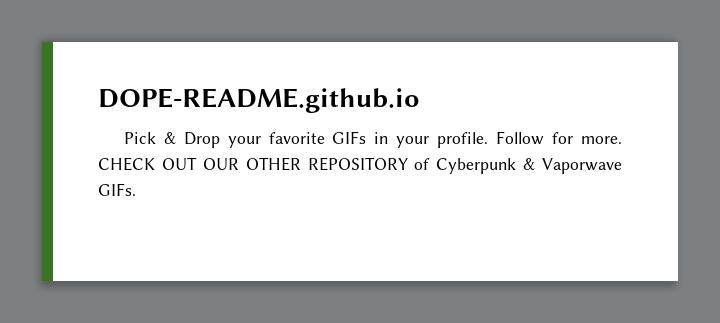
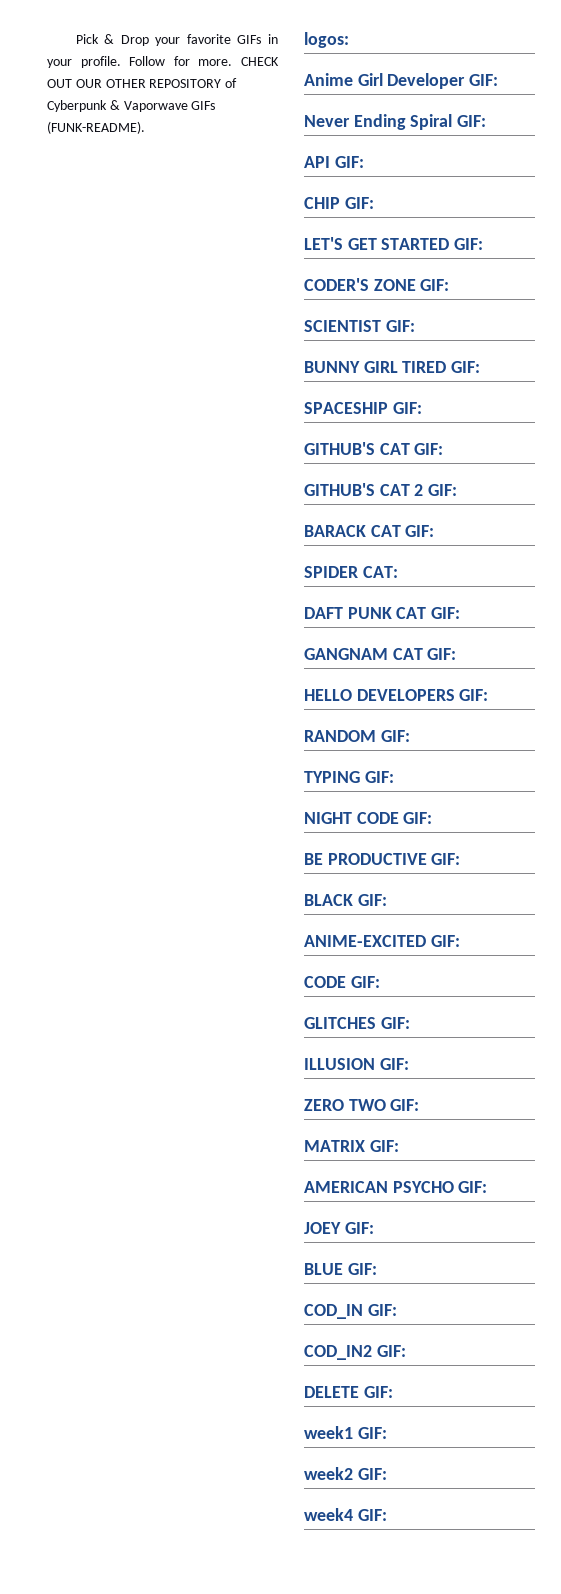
- DOPE-README.github.io
- CHECK OUT OUR OTHER REPOSITORY of Cyberpunk & Vaporwave GIFs.
+ CHECK OUT OUR OTHER REPOSITORY of Cyberpunk & Vaporwave GIFs (FUNK-README).
+ logos:
+ Anime Girl Developer GIF:
+ Never Ending Spiral GIF:
+ API GIF:
+ CHIP GIF:
+ LET'S GET STARTED GIF:
+ CODER'S ZONE GIF:
+ SCIENTIST GIF:
+ BUNNY GIRL TIRED GIF:
+ SPACESHIP GIF:
+ GITHUB'S CAT GIF:
+ GITHUB'S CAT 2 GIF:
+ BARACK CAT GIF:
+ SPIDER CAT:
+ DAFT PUNK CAT GIF:
+ GANGNAM CAT GIF:
+ HELLO DEVELOPERS GIF:
+ RANDOM GIF:
+ TYPING GIF:
+ NIGHT CODE GIF:
+ BE PRODUCTIVE GIF:
+ BLACK GIF:
+ ANIME-EXCITED GIF:
+ CODE GIF:
+ GLITCHES GIF:
+ ILLUSION GIF:
+ ZERO TWO GIF:
+ MATRIX GIF:
+ AMERICAN PSYCHO GIF:
+ JOEY GIF:
+ BLUE GIF:
+ COD_IN GIF:
+ COD_IN2 GIF:
+ DELETE GIF:
+ week1 GIF:
+ week2 GIF:
+ week4 GIF:

